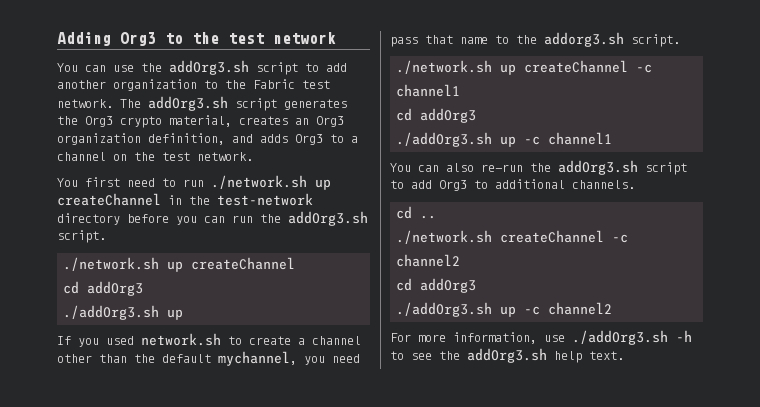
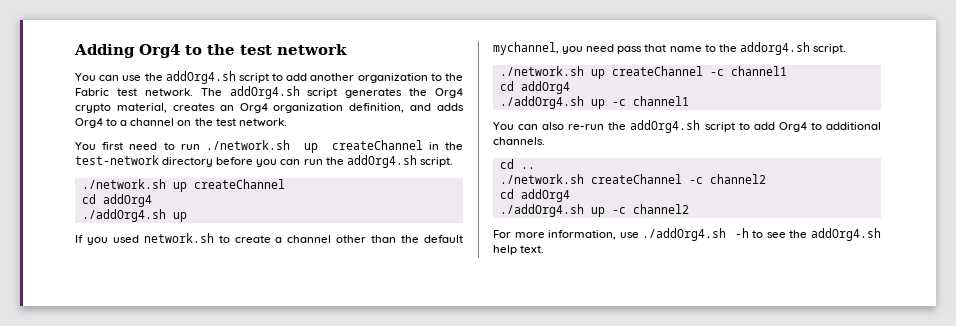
- Adding Org3 to the test network
+ Adding Org4 to the test network
- You can use the addOrg3.sh script to add another organization to the Fabric test network.
+ You can use the addOrg4.sh script to add another organization to the Fabric test network.
- The addOrg3.sh script generates the Org3 crypto material, creates an Org3 organization definition, and adds Org3 to a channel on the test network.
+ The addOrg4.sh script generates the Org4 crypto material, creates an Org4 organization definition, and adds Org4 to a channel on the test network.
- You first need to run ./network.sh up createChannel in the test-network directory before you can run the addOrg3.sh script.
+ You first need to run ./network.sh up createChannel in the test-network directory before you can run the addOrg4.sh script.
  ./network.sh up createChannel
- cd addOrg3
- ./addOrg3.sh up
+ cd addOrg4
+ ./addOrg4.sh up
- If you used network.sh to create a channel other than the default mychannel, you need pass that name to the addorg3.sh script.
+ If you used network.sh to create a channel other than the default mychannel, you need pass that name to the addorg4.sh script.
  ./network.sh up createChannel -c channel1
- cd addOrg3
- ./addOrg3.sh up -c channel1
+ cd addOrg4
+ ./addOrg4.sh up -c channel1
- You can also re-run the addOrg3.sh script to add Org3 to additional channels.
+ You can also re-run the addOrg4.sh script to add Org4 to additional channels.
  ./network.sh createChannel -c channel2
- cd addOrg3
- ./addOrg3.sh up -c channel2
+ cd addOrg4
+ ./addOrg4.sh up -c channel2
- For more information, use ./addOrg3.sh -h to see the addOrg3.sh help text.
+ For more information, use ./addOrg4.sh -h to see the addOrg4.sh help text.

